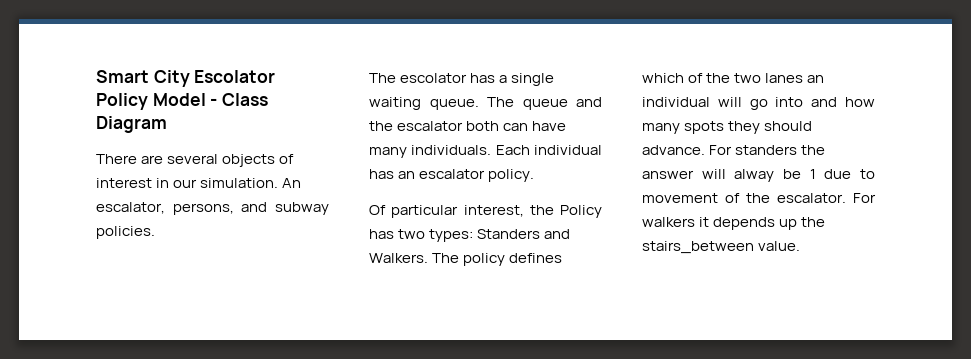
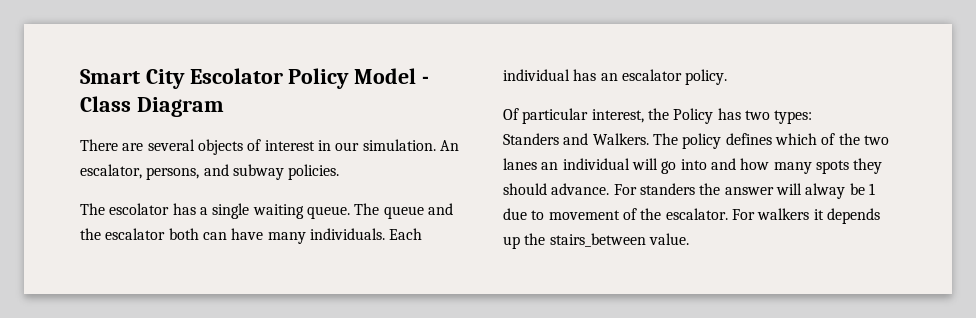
- Of particular interest, the Policy has two types: Standers and Walkers.
+ Of particular interest, the Policy has two types:
+ Standers and Walkers.

